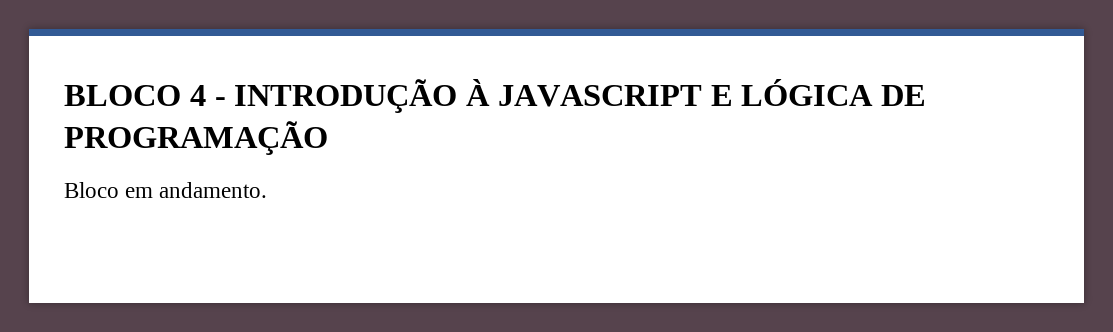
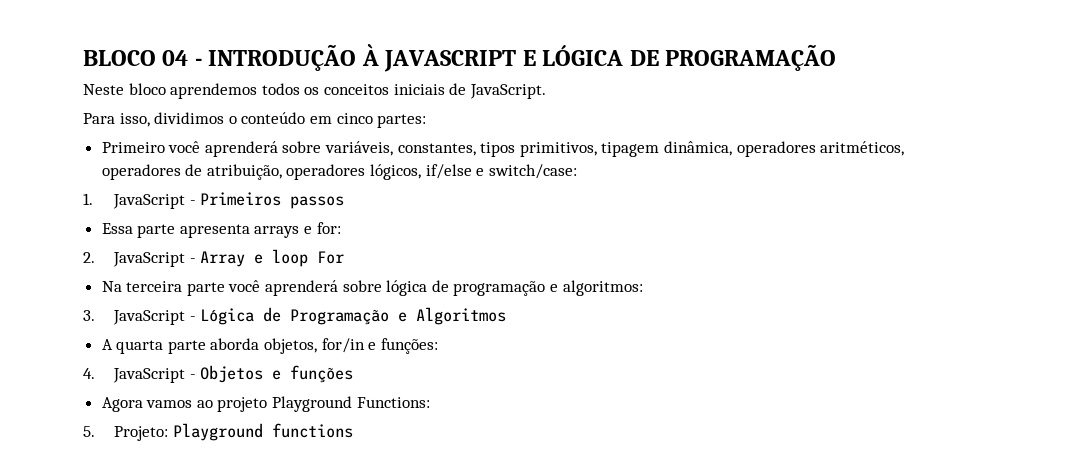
- BLOCO 4 - INTRODUÇÃO À JAVASCRIPT E LÓGICA DE PROGRAMAÇÃO
+ BLOCO 04 - INTRODUÇÃO À JAVASCRIPT E LÓGICA DE PROGRAMAÇÃO
- Bloco em andamento.
+ Neste bloco aprendemos todos os conceitos iniciais de JavaScript.
+ Para isso, dividimos o conteúdo em cinco partes:
+ Primeiro você aprenderá sobre variáveis, constantes, tipos primitivos, tipagem dinâmica, operadores aritméticos, operadores de atribuição, operadores lógicos, if/else e switch/case:
+ 1. JavaScript - Primeiros passos
+ Essa parte apresenta arrays e for:
+ 2. JavaScript - Array e loop For
+ Na terceira parte você aprenderá sobre lógica de programação e algoritmos:
+ 3. JavaScript - Lógica de Programação e Algoritmos
+ A quarta parte aborda objetos, for/in e funções:
+ 4. JavaScript - Objetos e funções
+ Agora vamos ao projeto Playground Functions:
+ 5. Projeto: Playground functions

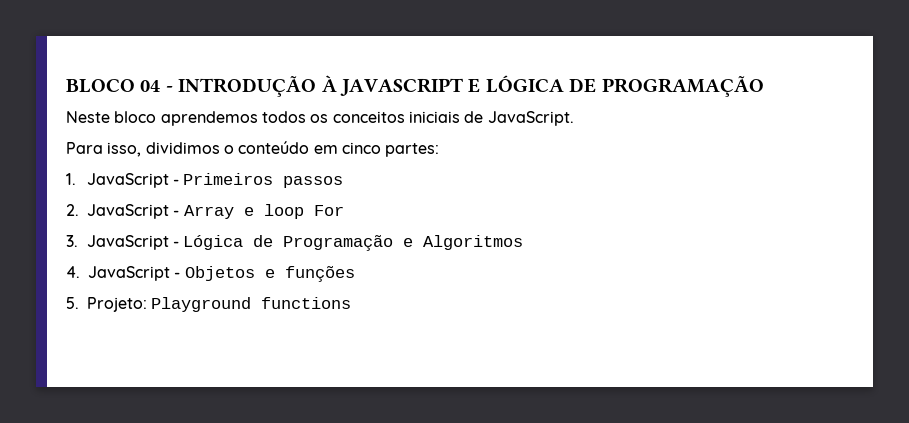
- Primeiro você aprenderá sobre variáveis, constantes, tipos primitivos, tipagem dinâmica, operadores aritméticos, operadores de atribuição, operadores lógicos, if/else e switch/case:
- Essa parte apresenta arrays e for:
- Na terceira parte você aprenderá sobre lógica de programação e algoritmos:
- A quarta parte aborda objetos, for/in e funções:
- Agora vamos ao projeto Playground Functions:

